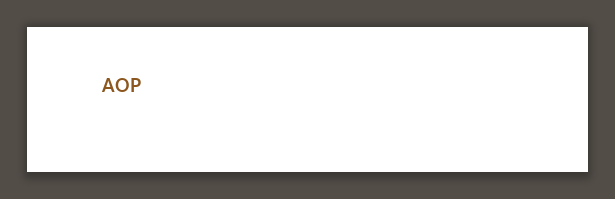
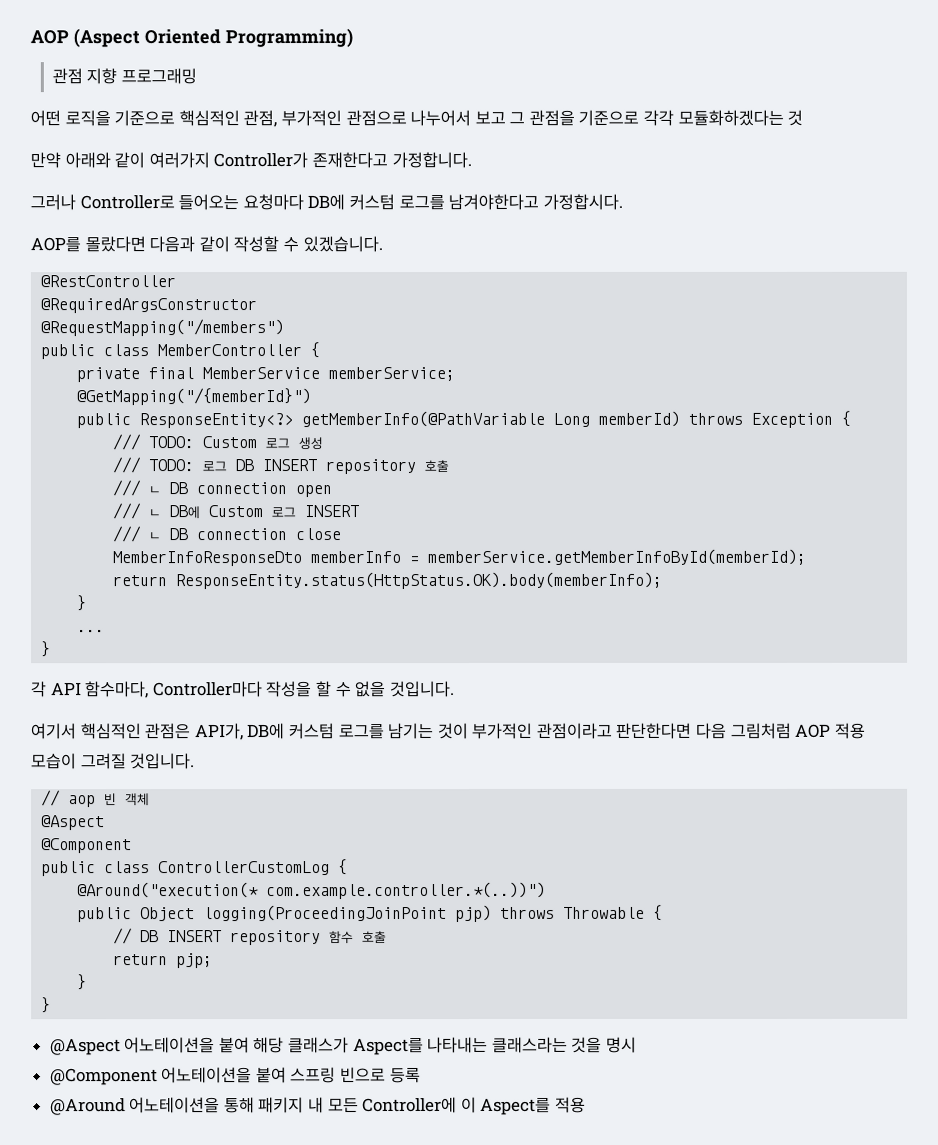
- AOP
+ AOP (Aspect Oriented Programming)
+ 관점 지향 프로그래밍
+ 어떤 로직을 기준으로 핵심적인 관점, 부가적인 관점으로 나누어서 보고 그 관점을 기준으로 각각 모듈화하겠다는 것
+ 만약 아래와 같이 여러가지 Controller가 존재한다고 가정합니다.
+ 그러나 Controller로 들어오는 요청마다 DB에 커스텀 로그를 남겨야한다고 가정합시다.
+ AOP를 몰랐다면 다음과 같이 작성할 수 있겠습니다.
+ @RestController
+ @RequiredArgsConstructor
+ @RequestMapping("/members")
+ public class MemberController {
+ private final MemberService memberService;
+ @GetMapping("/{memberId}")
+ public ResponseEntity<?> getMemberInfo(@PathVariable Long memberId) throws Exception {
+ /// TODO: Custom 로그 생성
+ /// TODO: 로그 DB INSERT repository 호출
+ /// ㄴ DB connection open
+ /// ㄴ DB에 Custom 로그 INSERT
+ /// ㄴ DB connection close
+ MemberInfoResponseDto memberInfo = memberService.getMemberInfoById(memberId);
+ return ResponseEntity.status(HttpStatus.OK).body(memberInfo);
+ }
+ ...
+ }
+ 각 API 함수마다, Controller마다 작성을 할 수 없을 것입니다.
+ 여기서 핵심적인 관점은 API가, DB에 커스텀 로그를 남기는 것이 부가적인 관점이라고 판단한다면 다음 그림처럼 AOP 적용 모습이 그려질 것입니다.
+ // aop 빈 객체
+ @Aspect
+ @Component
+ public class ControllerCustomLog {
+ @Around("execution(* com.example.controller.*(..))")
+ public Object logging(ProceedingJoinPoint pjp) throws Throwable {
+ // DB INSERT repository 함수 호출
+ return pjp;
+ }
+ }
+ @Aspect 어노테이션을 붙여 해당 클래스가 Aspect를 나타내는 클래스라는 것을 명시
+ @Component 어노테이션을 붙여 스프링 빈으로 등록
+ @Around 어노테이션을 통해 패키지 내 모든 Controller에 이 Aspect를 적용

